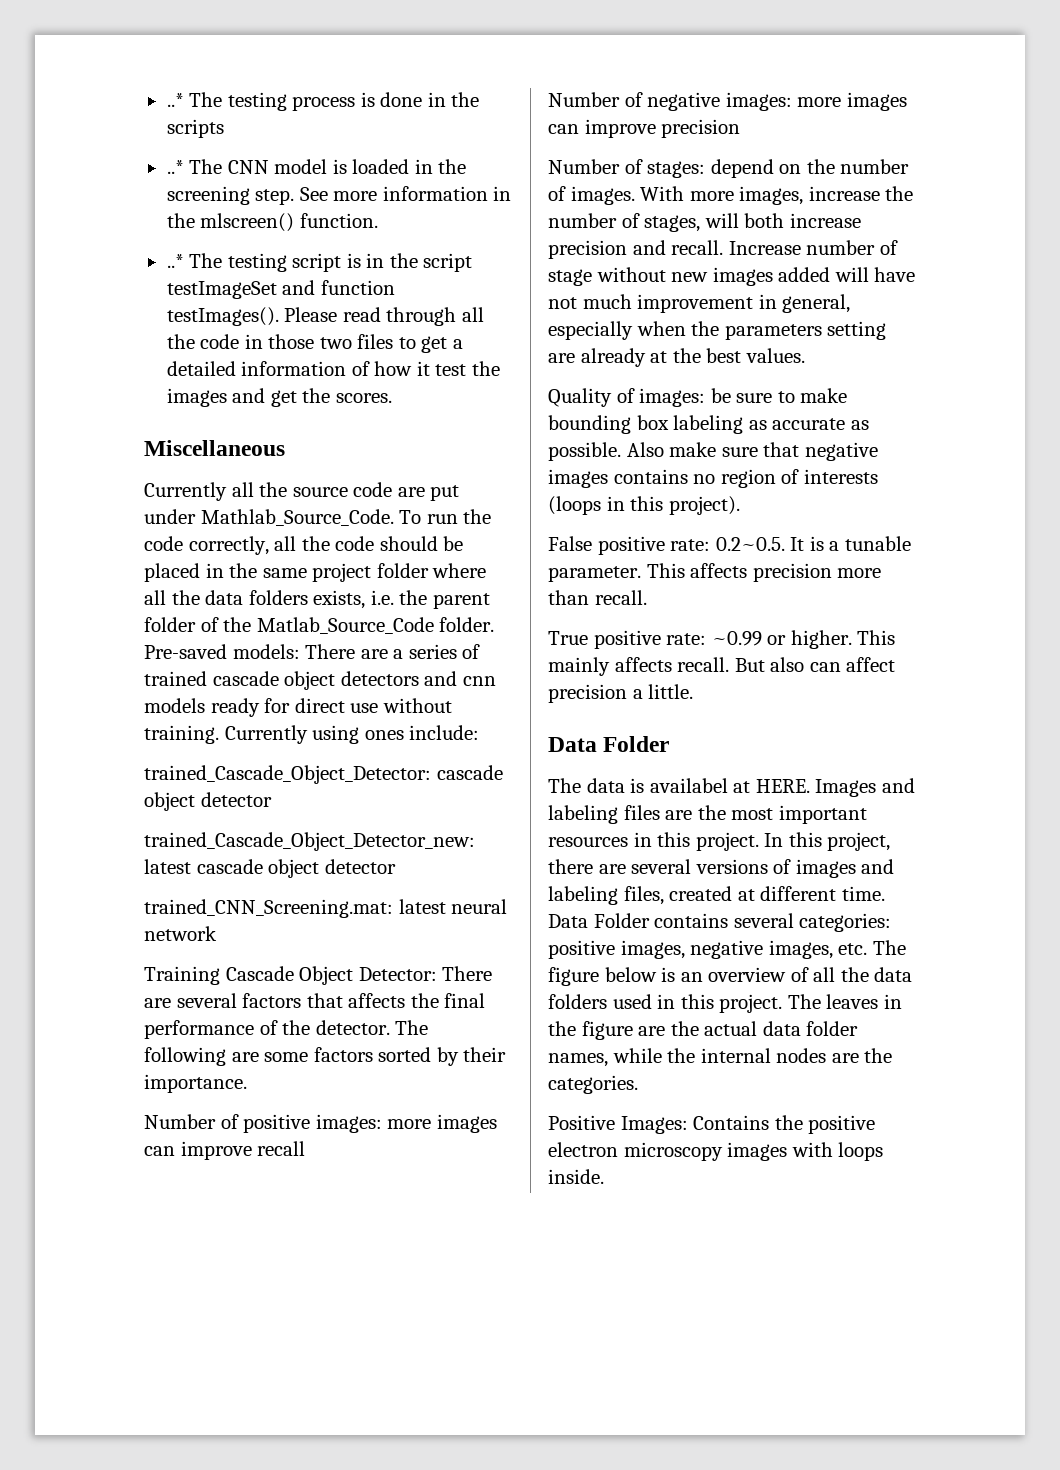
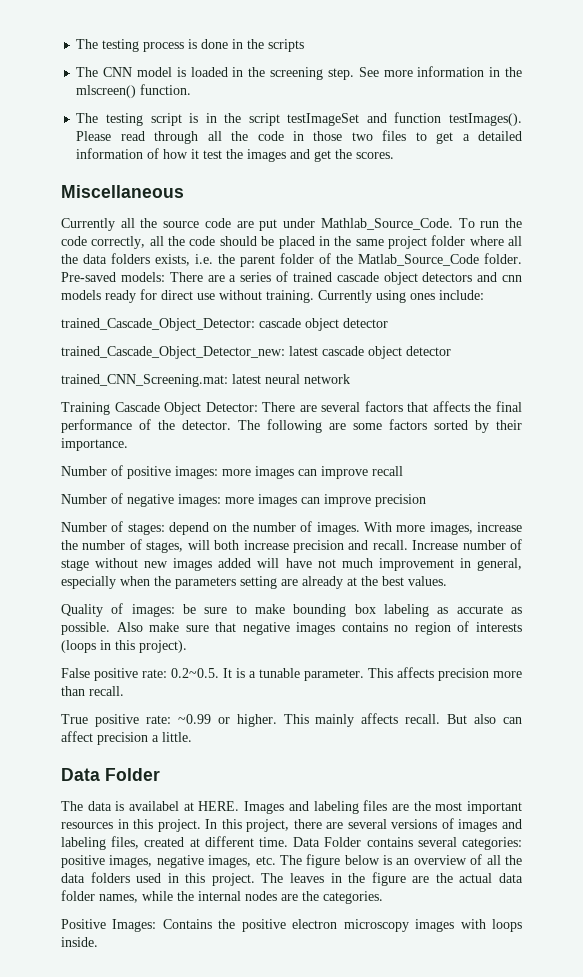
- ..* The testing process is done in the scripts
+ The testing process is done in the scripts
- ..* The CNN model is loaded in the screening step.
+ The CNN model is loaded in the screening step.
- ..* The testing script is in the script testImageSet and function testImages().
+ The testing script is in the script testImageSet and function testImages().

